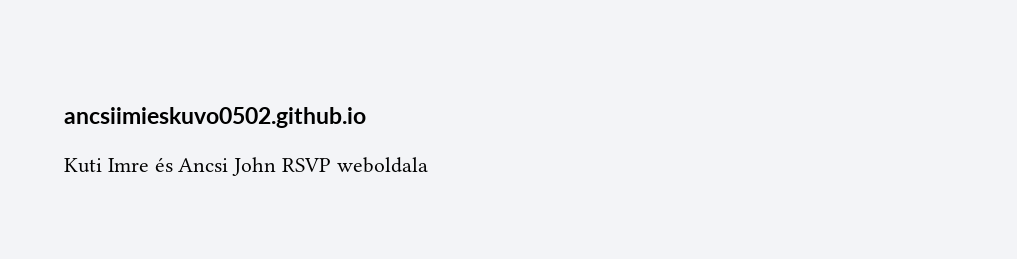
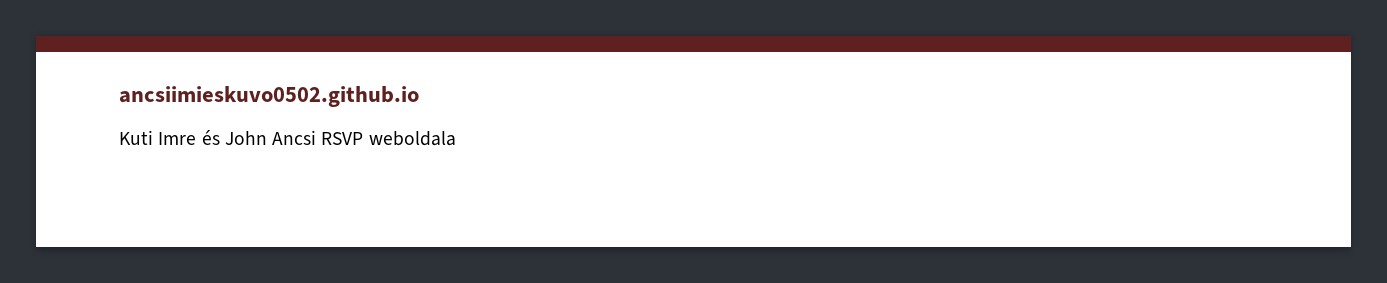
- Kuti Imre és Ancsi John RSVP weboldala
+ Kuti Imre és John Ancsi RSVP weboldala

